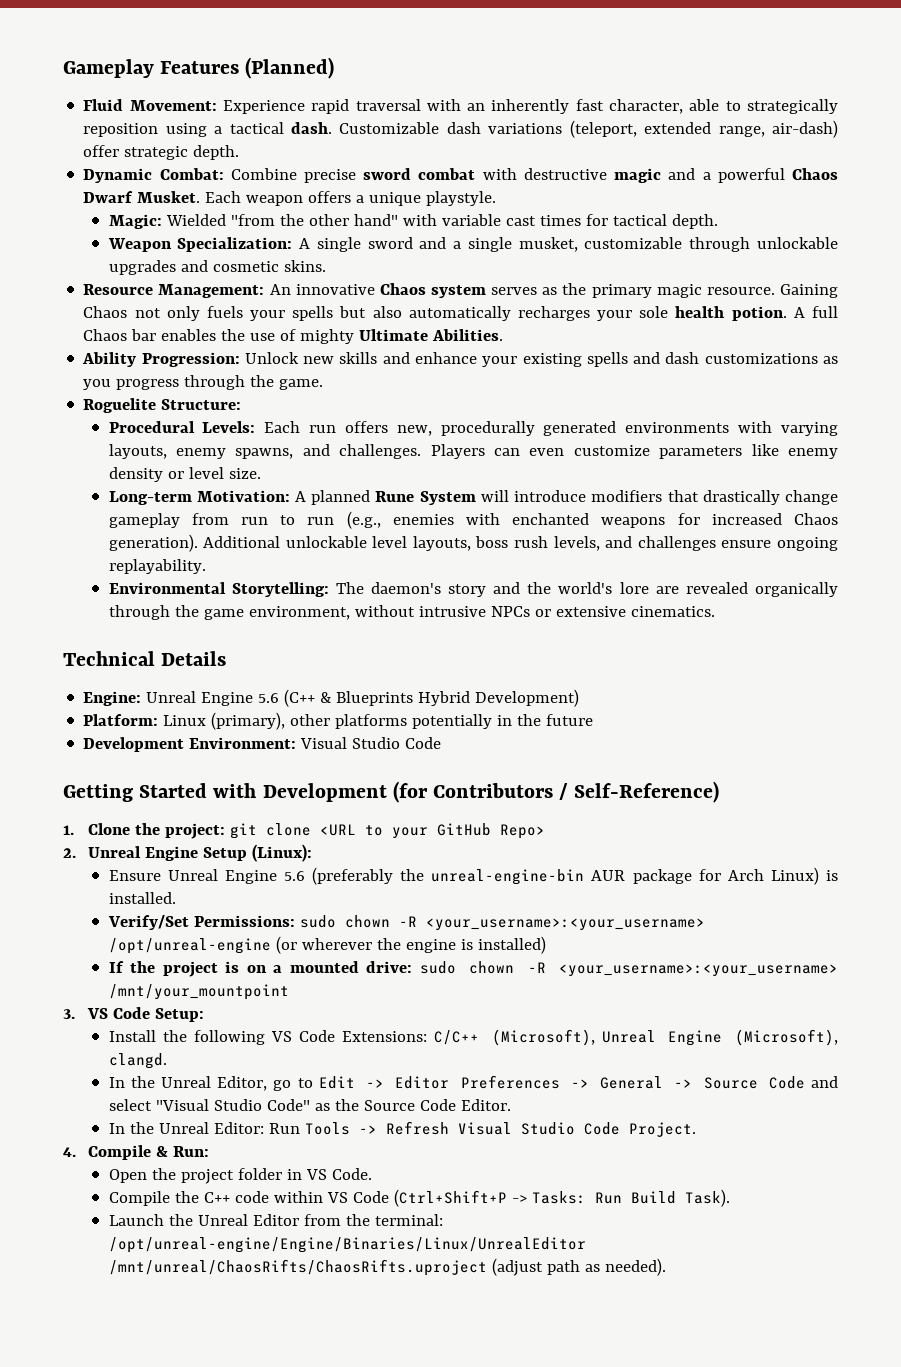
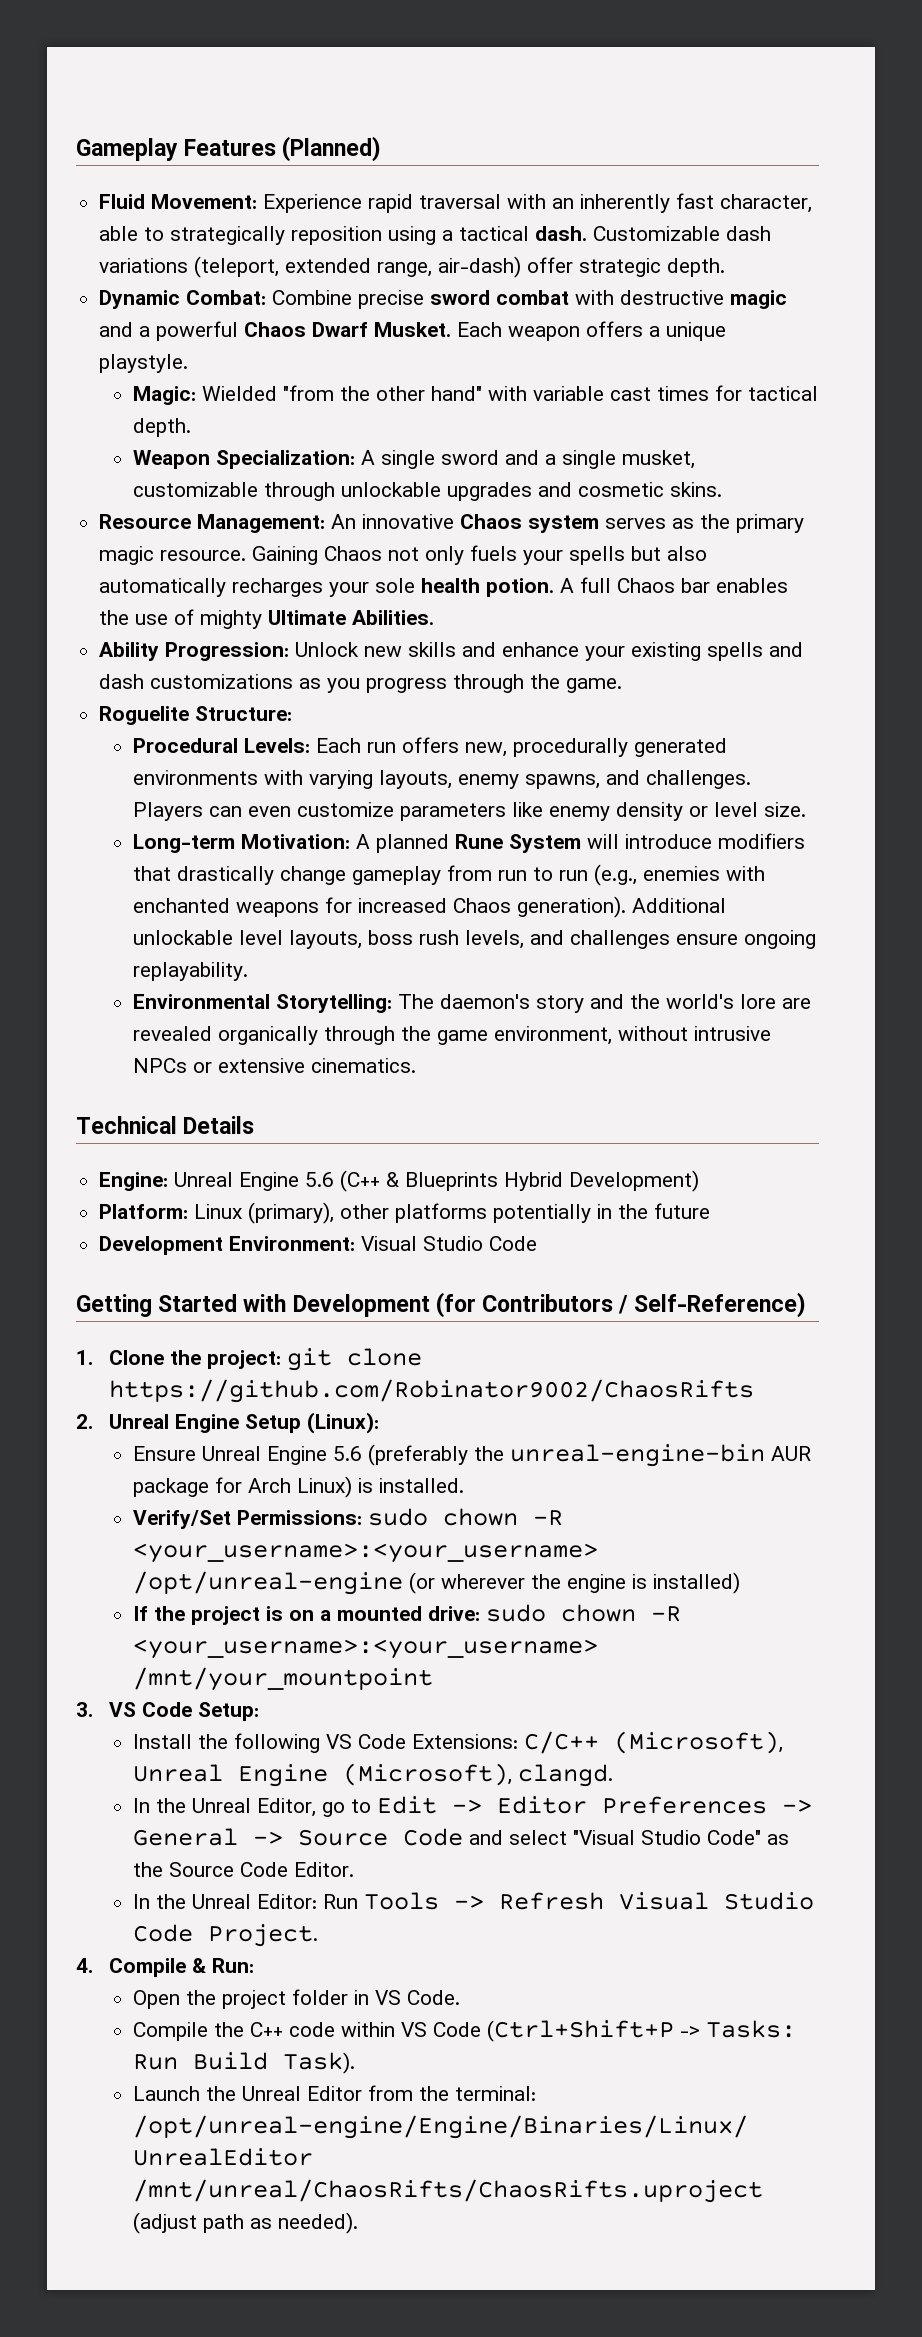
- 1. Clone the project: git clone <URL to your GitHub Repo>
+ 1. Clone the project: git clone https://github.com/Robinator9002/ChaosRifts

